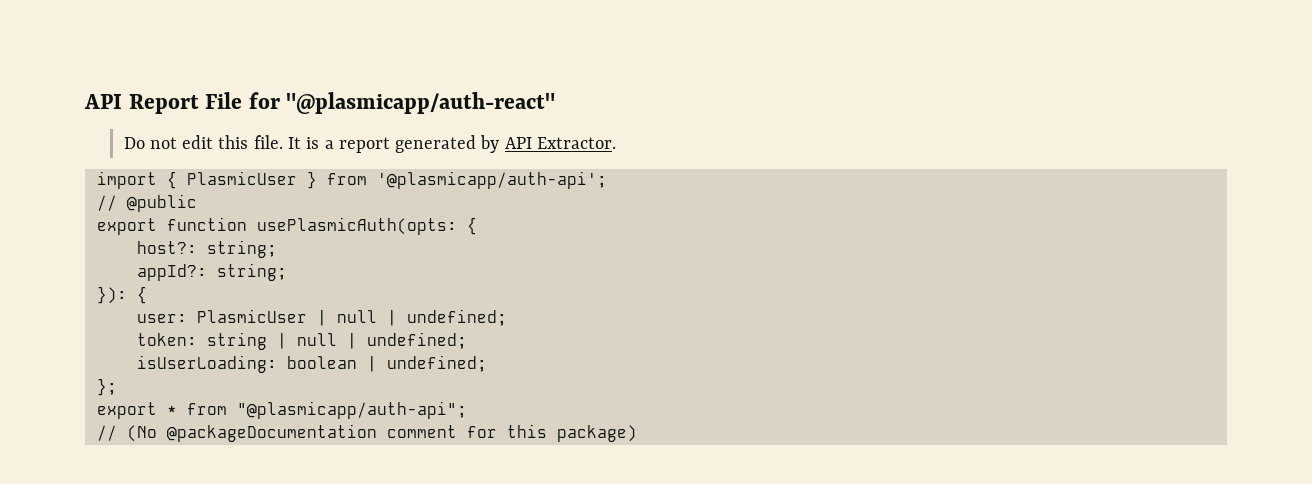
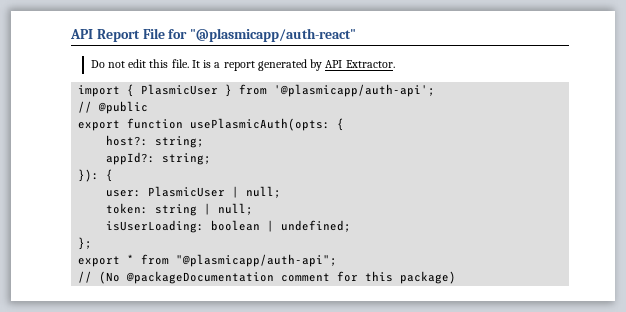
- user: PlasmicUser | null | undefined;
+ user: PlasmicUser | null;
- token: string | null | undefined;
+ token: string | null;

